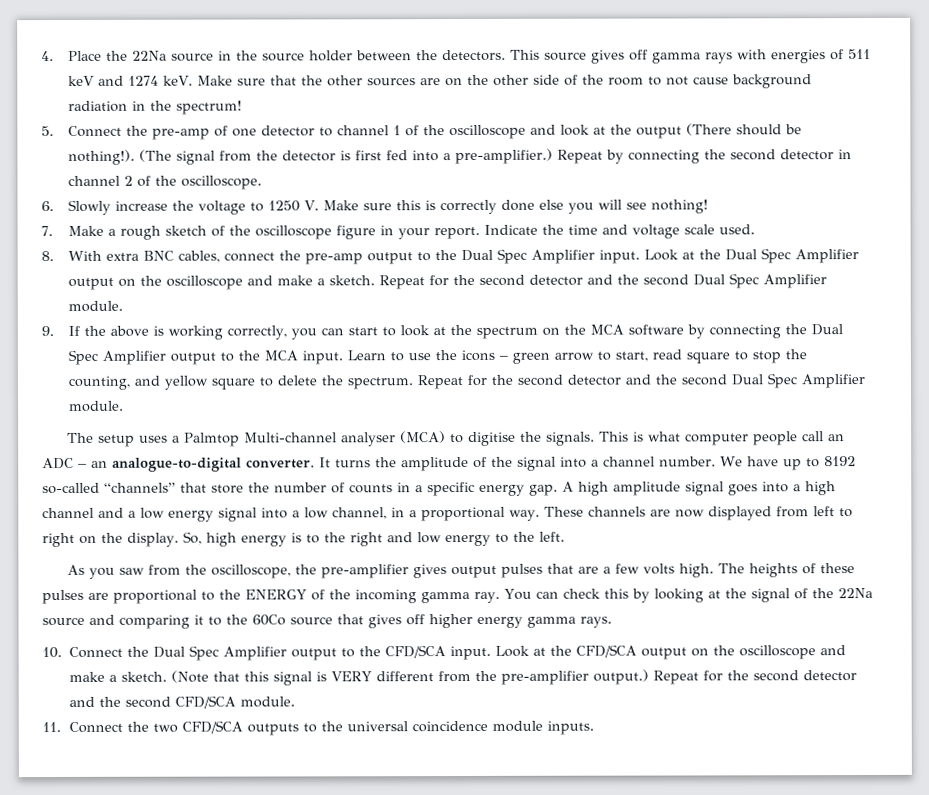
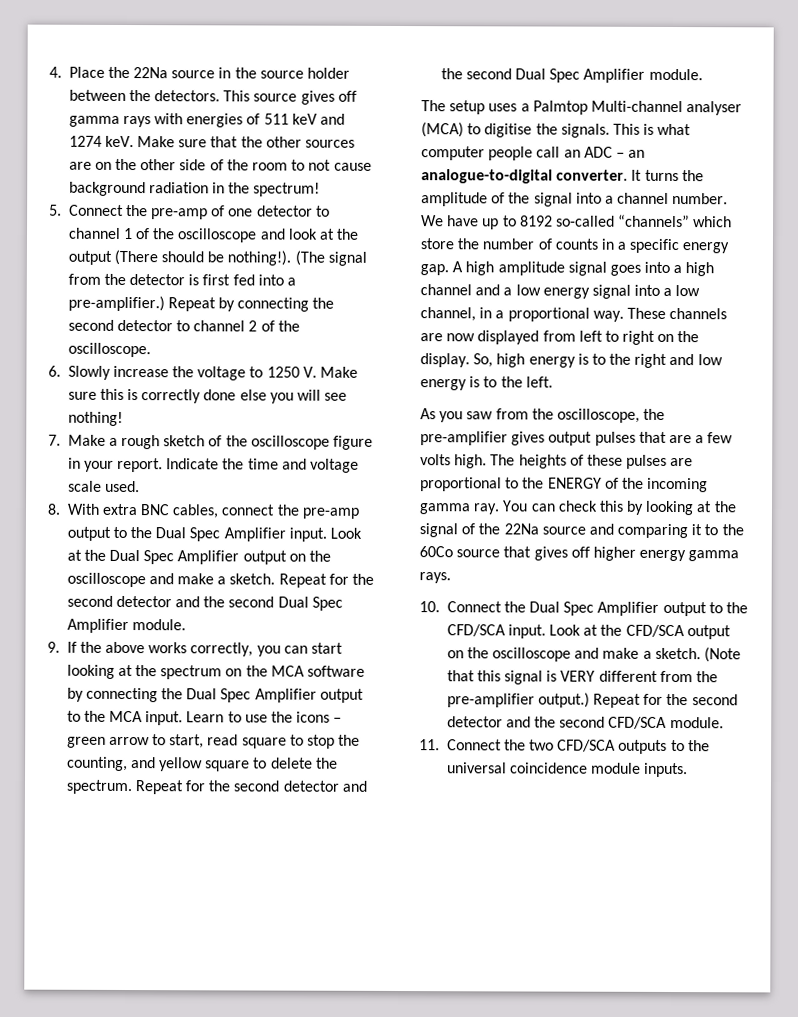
- Repeat by connecting the second detector in channel 2 of the oscilloscope.
+ Repeat by connecting the second detector to channel 2 of the oscilloscope.
- 9. If the above is working correctly, you can start to look at the spectrum on the MCA software by connecting the Dual Spec Amplifier output to the MCA input.
+ 9. If the above works correctly, you can start looking at the spectrum on the MCA software by connecting the Dual Spec Amplifier output to the MCA input.
- We have up to 8192 so-called “channels” that store the number of counts in a specific energy gap.
+ We have up to 8192 so-called “channels” which store the number of counts in a specific energy gap.
- So, high energy is to the right and low energy to the left.
+ So, high energy is to the right and low energy is to the left.

